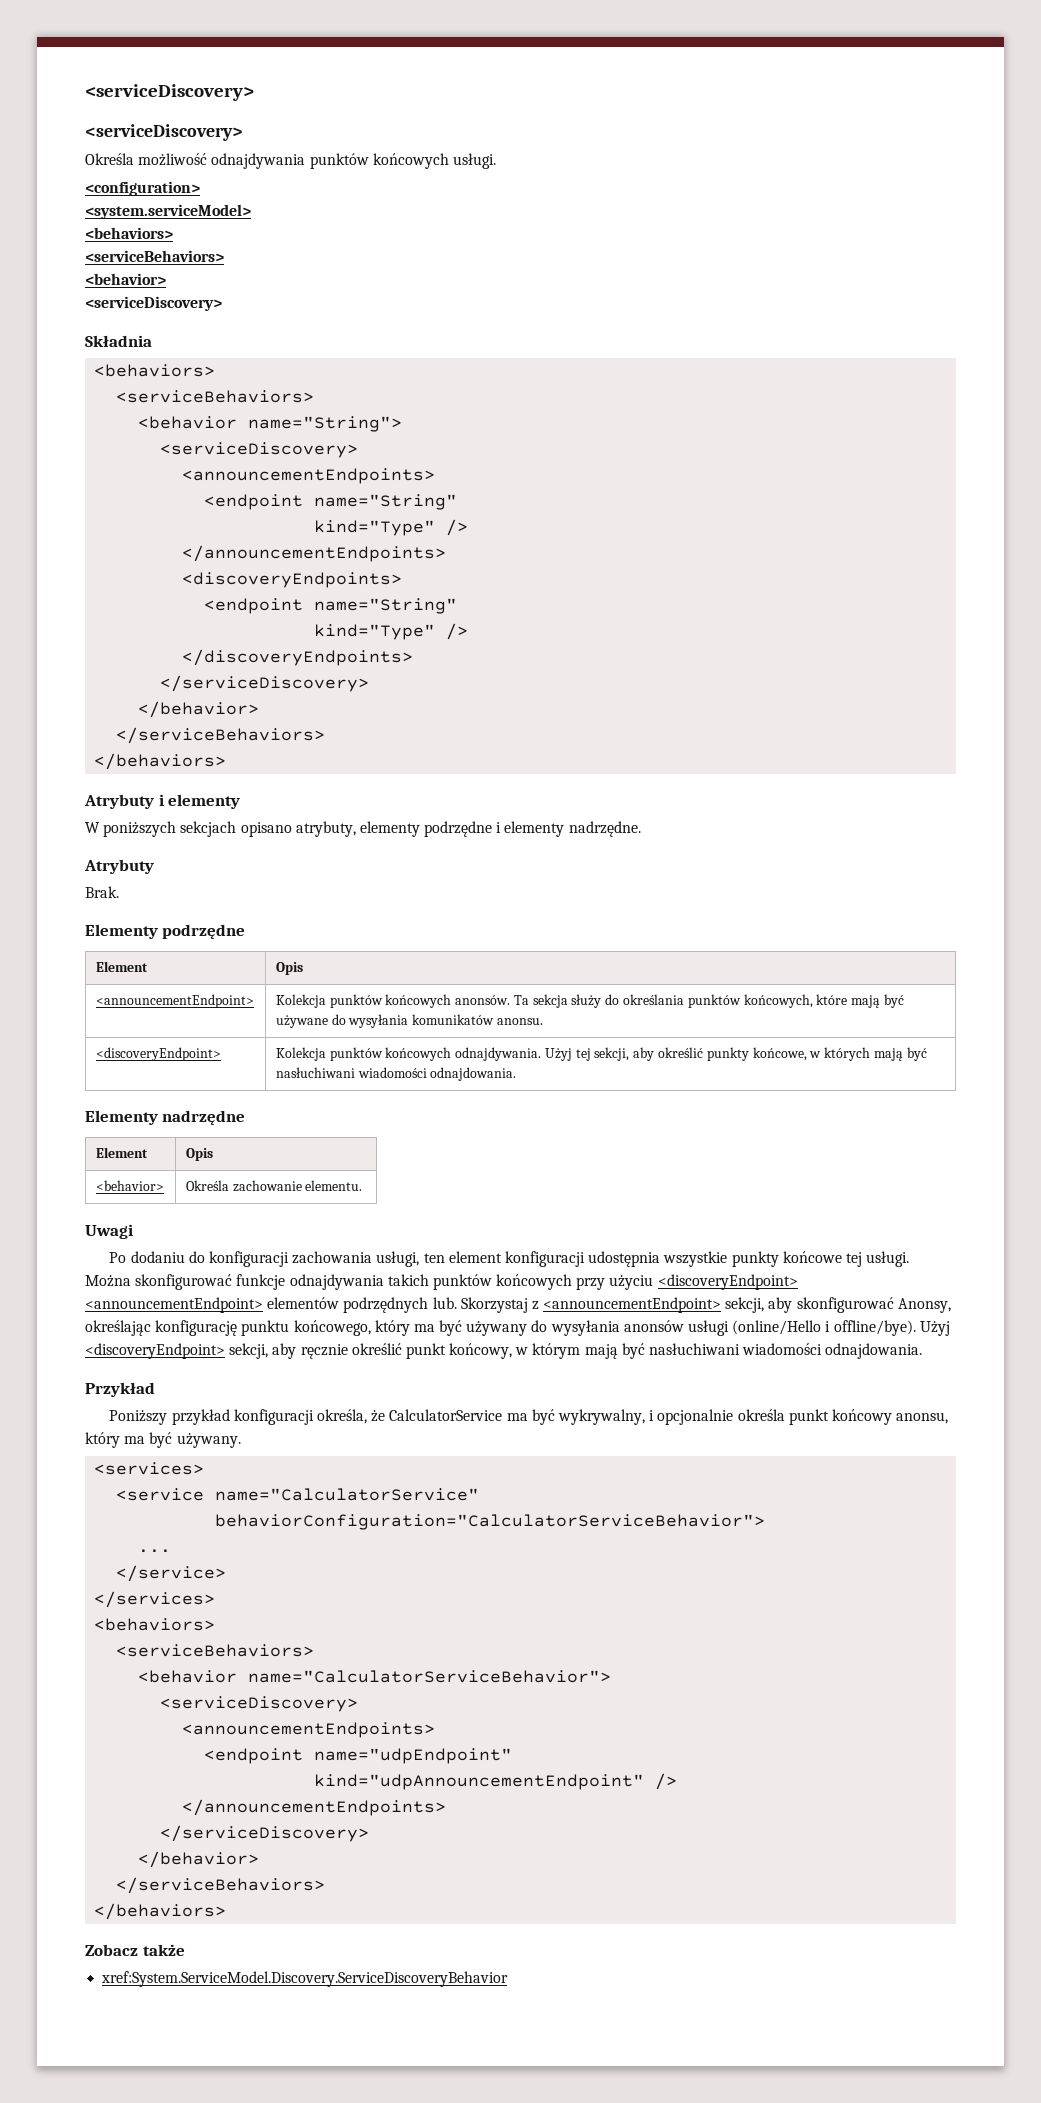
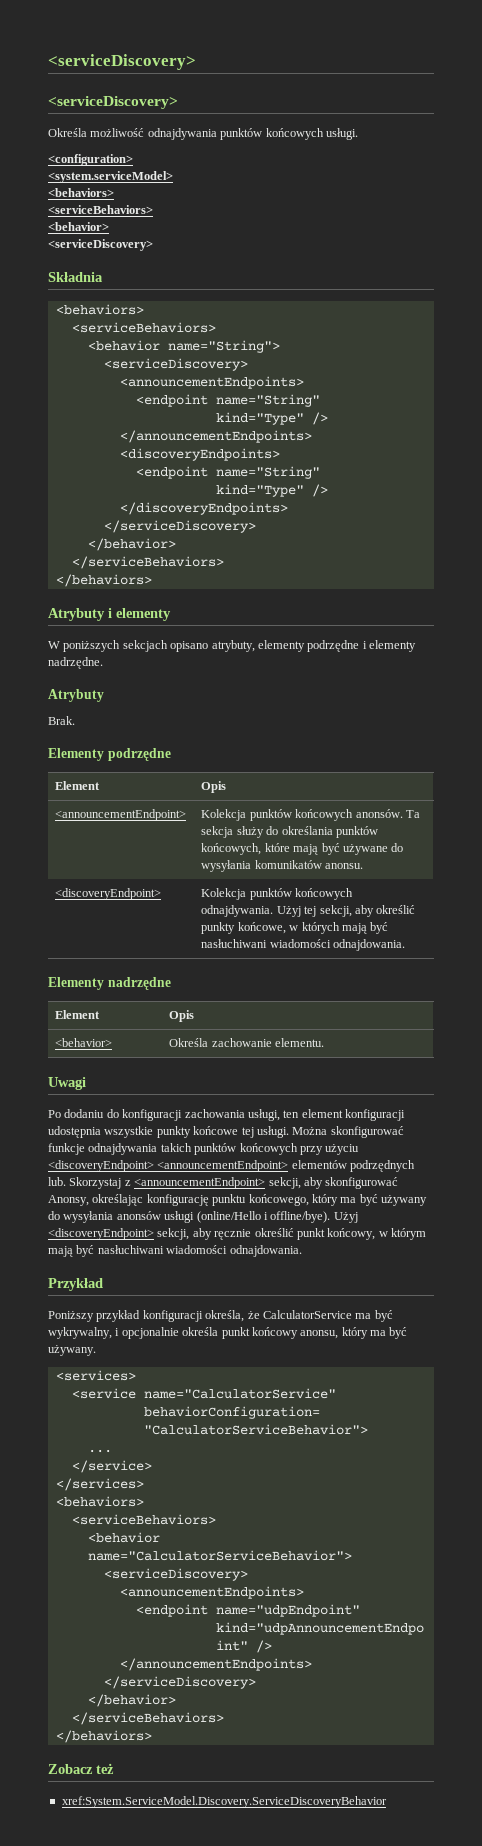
- Zobacz także
+ Zobacz też

